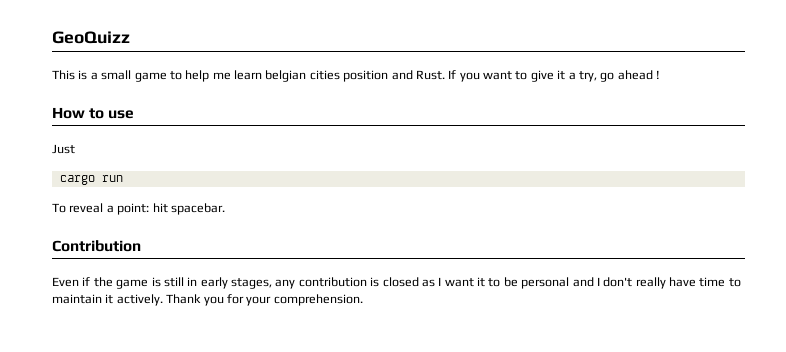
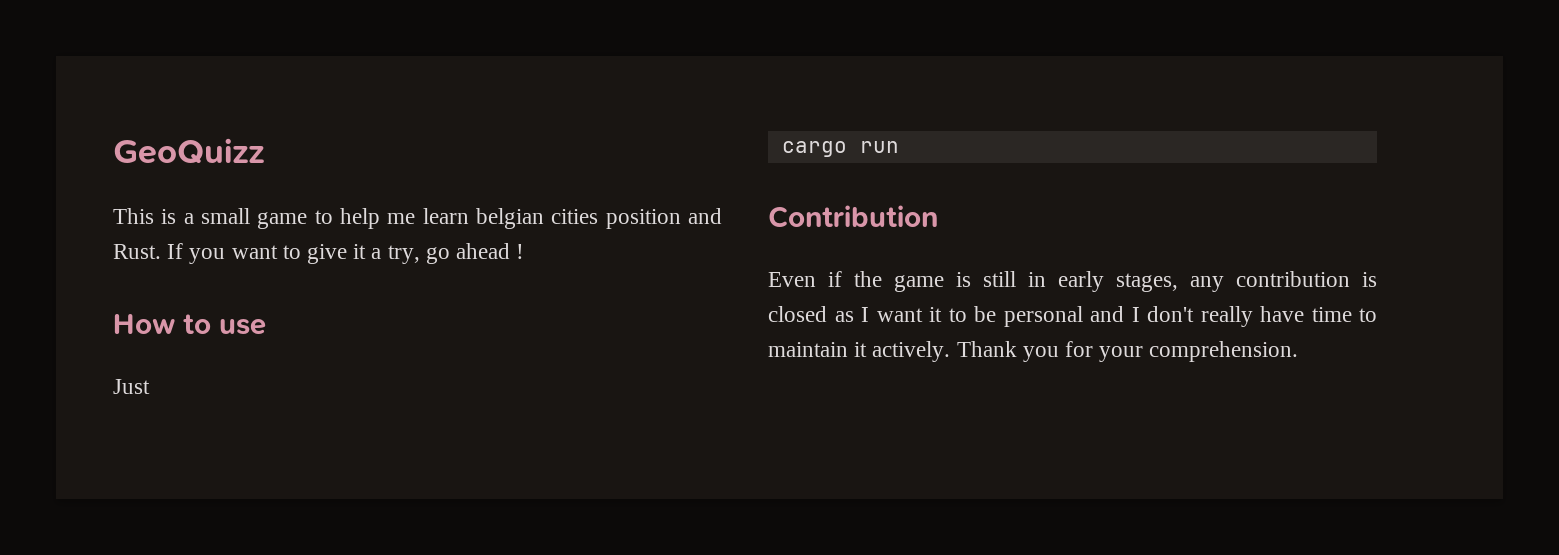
- To reveal a point: hit spacebar.

